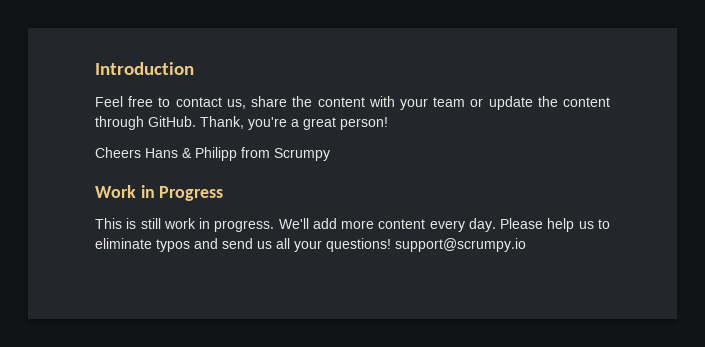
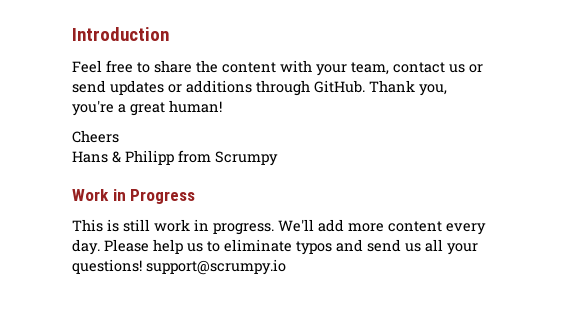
- Feel free to contact us, share the content with your team or update the content through GitHub. Thank, you're a great person!
+ Feel free to share the content with your team, contact us or send updates or additions through GitHub. Thank you, you're a great human!
- Cheers Hans & Philipp from Scrumpy
+ Cheers
+ Hans & Philipp from Scrumpy

